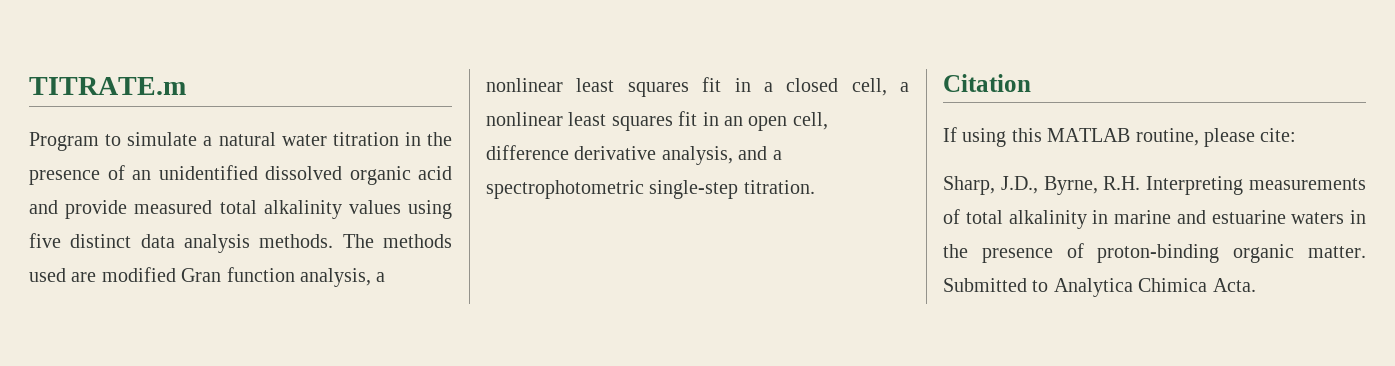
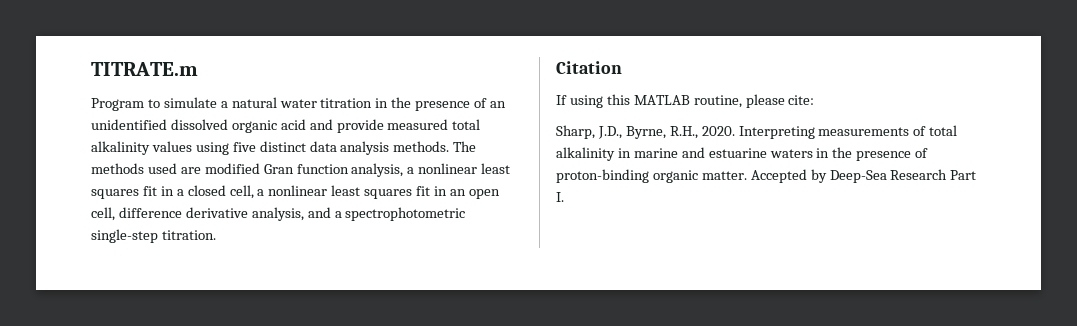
- Sharp, J.D., Byrne, R.H. Interpreting measurements of total alkalinity in marine and estuarine waters in the presence of proton-binding organic matter.
+ Sharp, J.D., Byrne, R.H., 2020. Interpreting measurements of total alkalinity in marine and estuarine waters in the presence of proton-binding organic matter.
- Submitted to Analytica Chimica Acta.
+ Accepted by Deep-Sea Research Part I.

